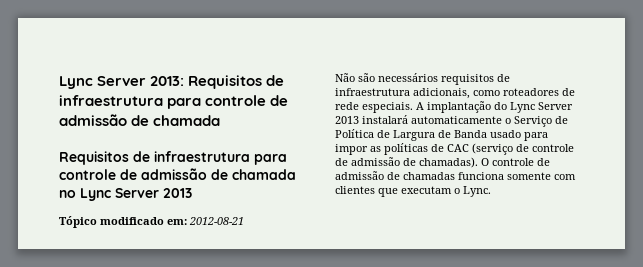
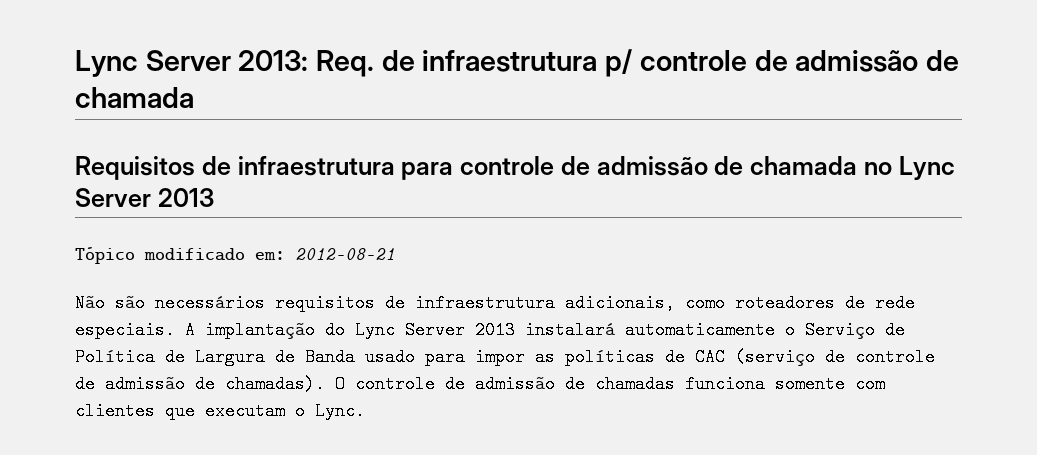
- Lync Server 2013: Requisitos de infraestrutura para controle de admissão de chamada
+ Lync Server 2013: Req. de infraestrutura p/ controle de admissão de chamada

